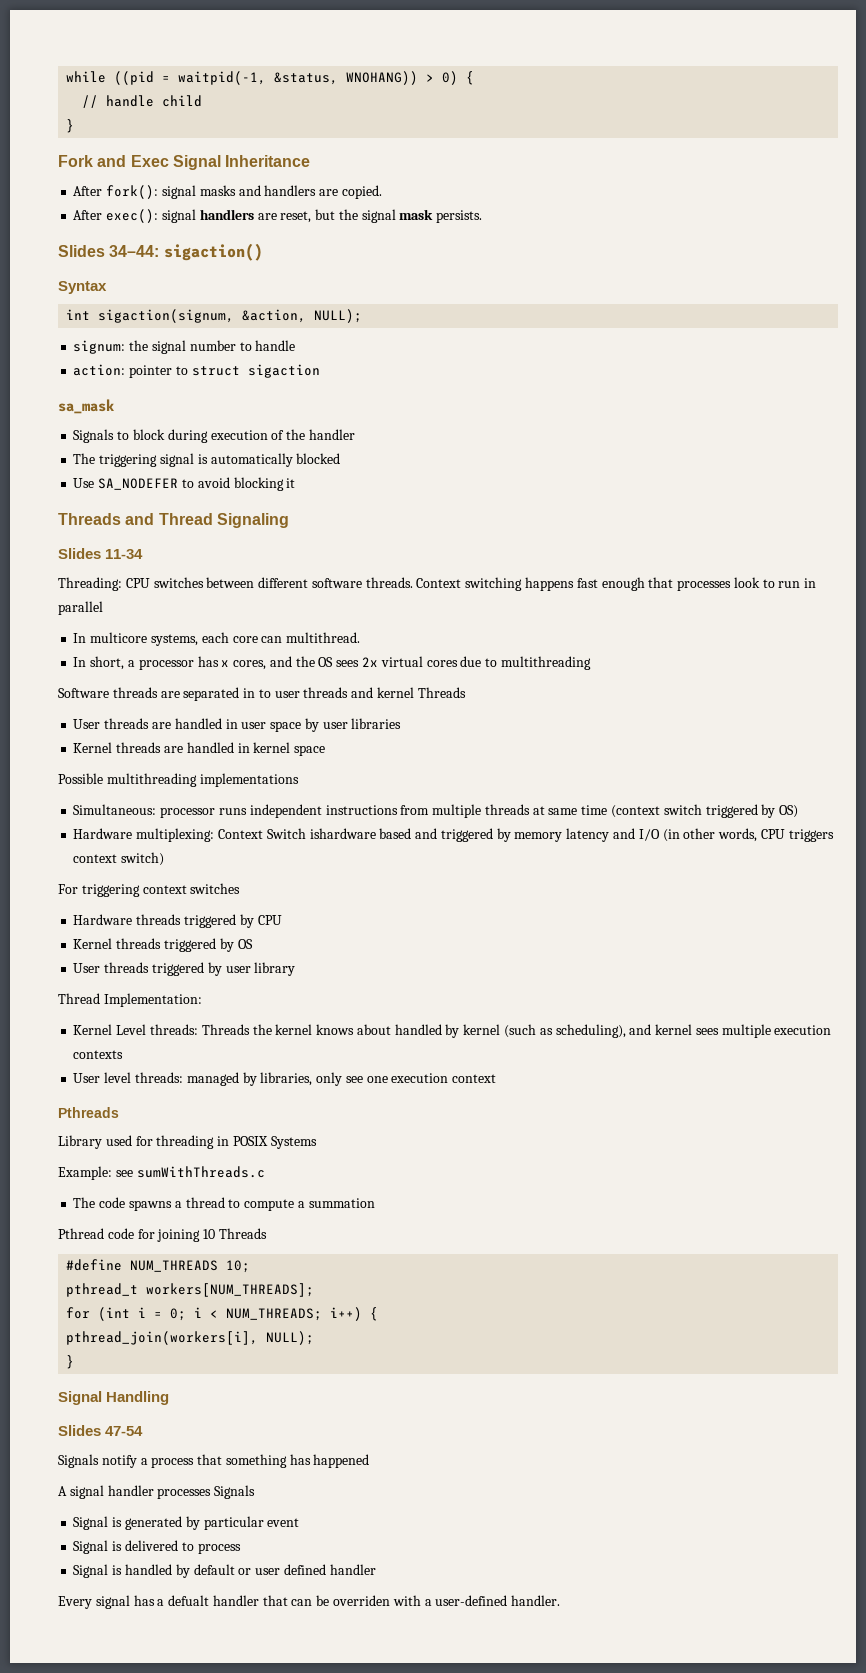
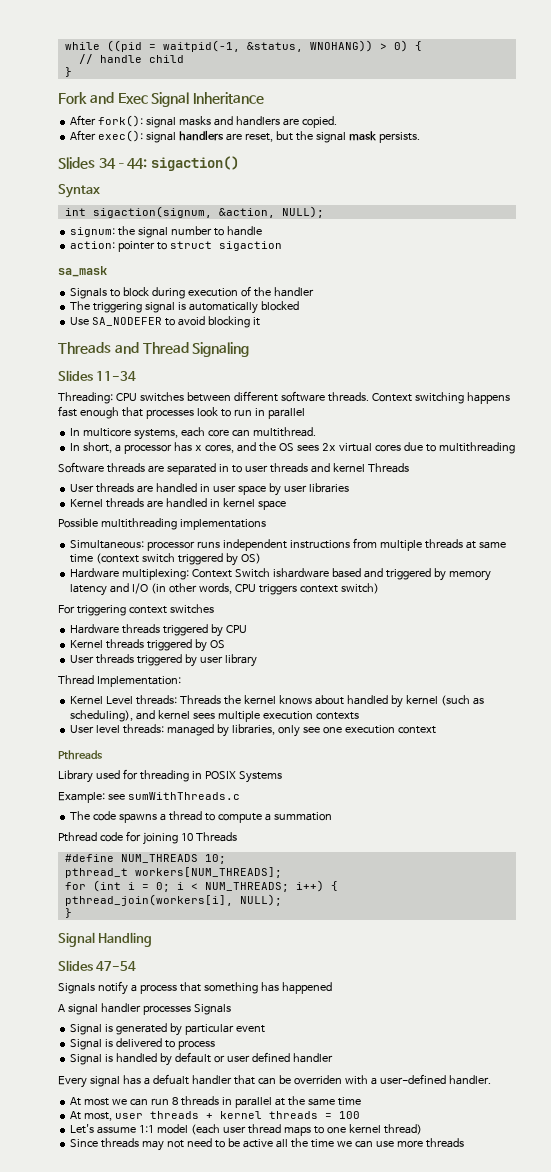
+ At most we can run 8 threads in parallel at the same time
+ At most, user threads + kernel threads = 100
+ Let's assume 1:1 model (each user thread maps to one kernel thread)
+ Since threads may not need to be active all the time we can use more threads

